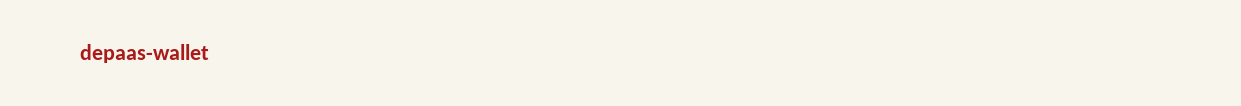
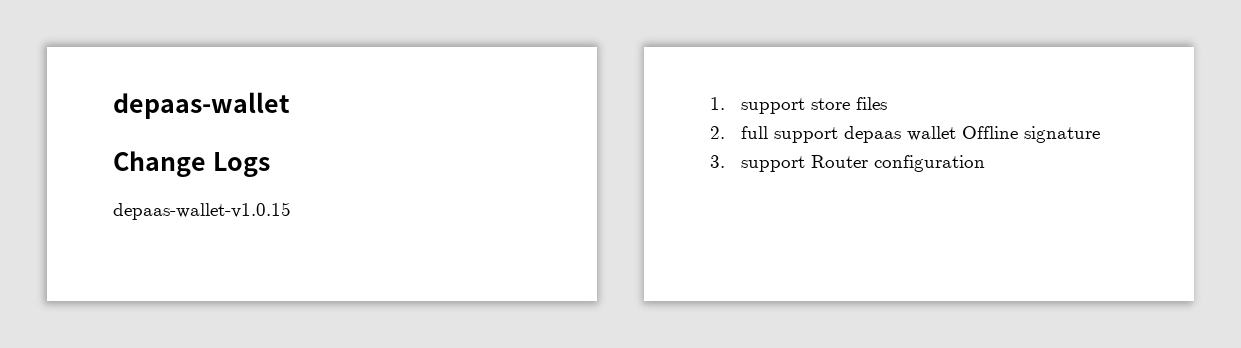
+ Change Logs
+ depaas-wallet-v1.0.15
+ 1. support store files
+ 2. full support depaas wallet Offline signature
+ 3. support Router configuration

